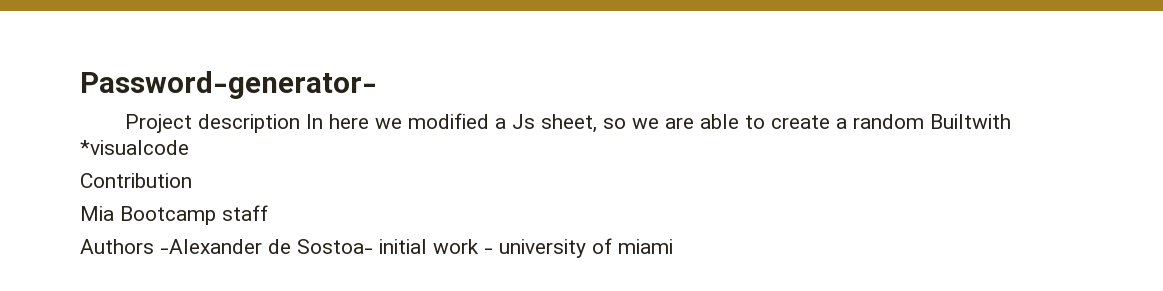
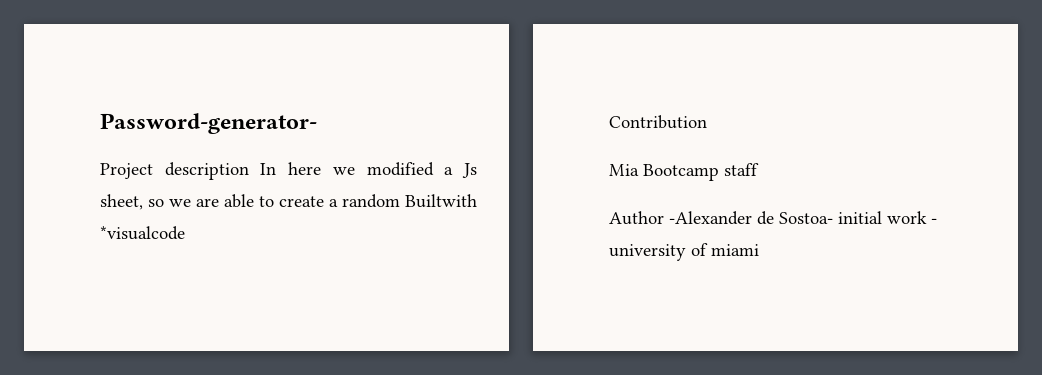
- Authors -Alexander de Sostoa- initial work - university of miami
+ Author -Alexander de Sostoa- initial work - university of miami

